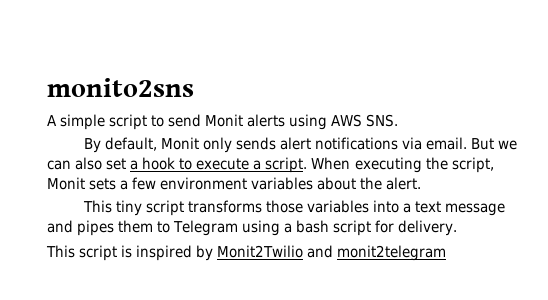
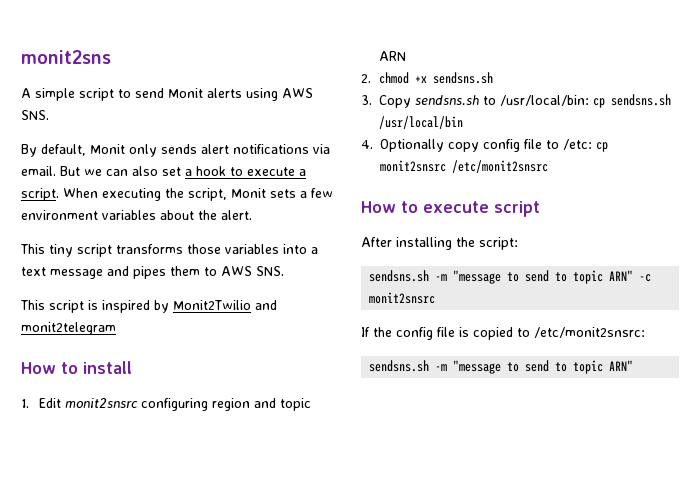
- monito2sns
+ monit2sns
- This tiny script transforms those variables into a text message and pipes them to Telegram using a bash script for delivery.
+ This tiny script transforms those variables into a text message and pipes them to AWS SNS.
+ How to install
+ 1. Edit monit2snsrc configuring region and topic ARN
+ 2. chmod +x sendsns.sh
+ 3. Copy sendsns.sh to /usr/local/bin: cp sendsns.sh /usr/local/bin
+ 4. Optionally copy config file to /etc: cp monit2snsrc /etc/monit2snsrc
+ How to execute script
+ After installing the script:
+ sendsns.sh -m "message to send to topic ARN" -c monit2snsrc
+ If the config file is copied to /etc/monit2snsrc:
+ sendsns.sh -m "message to send to topic ARN"

